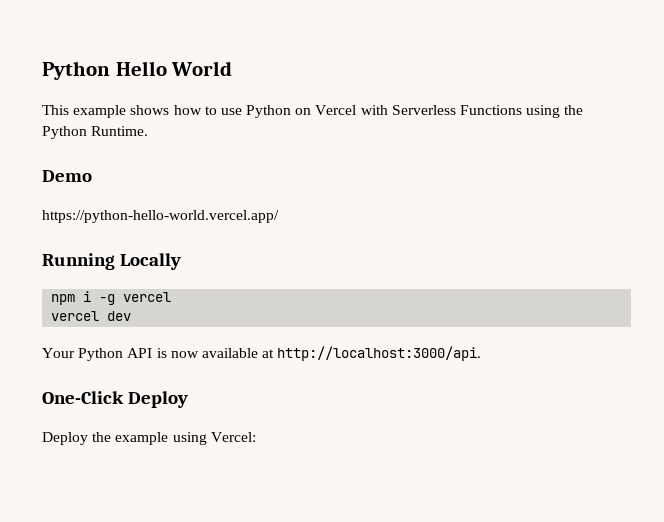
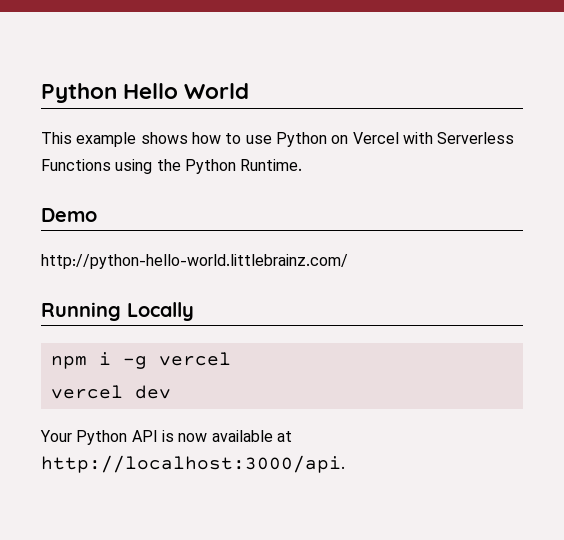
- https://python-hello-world.vercel.app/
+ http://python-hello-world.littlebrainz.com/
- One-Click Deploy
- Deploy the example using Vercel:

